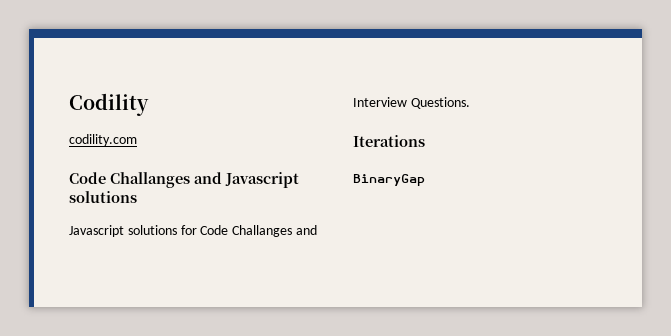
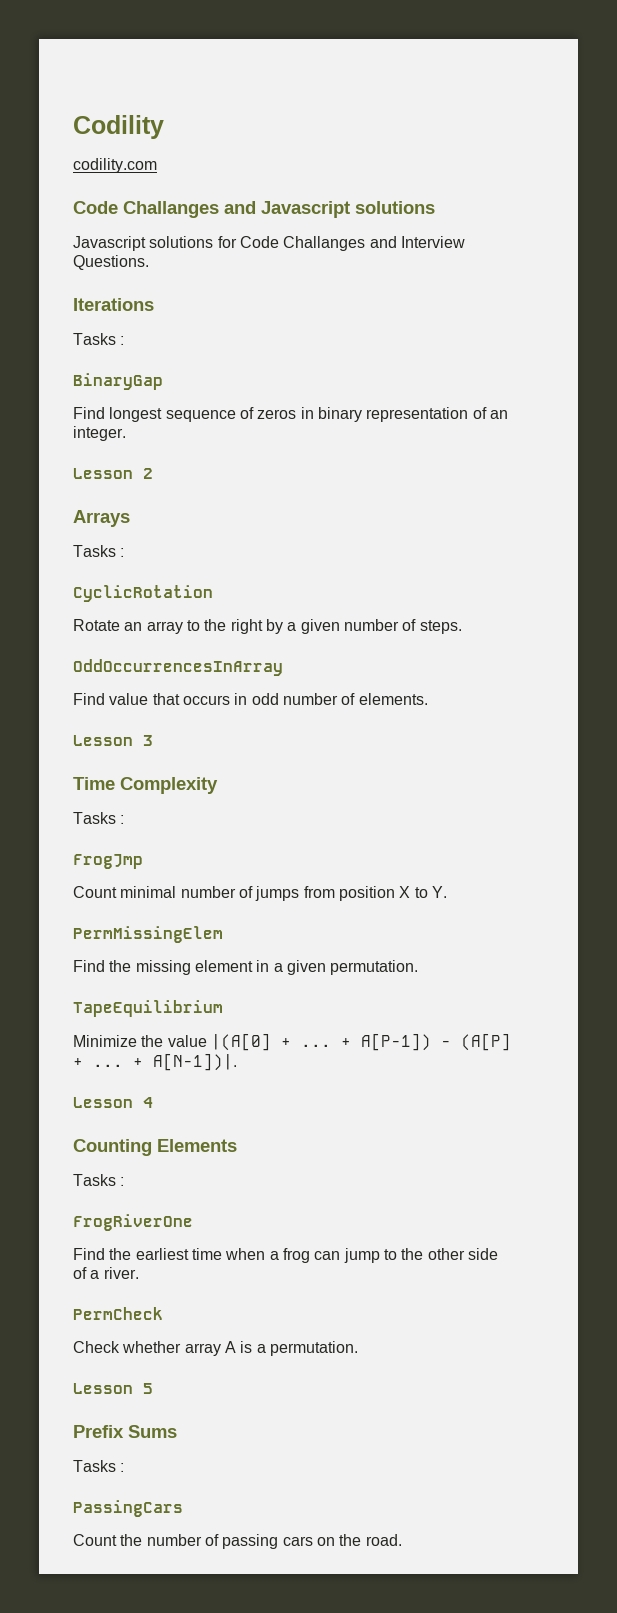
  Iterations
+ Tasks :
+ Find longest sequence of zeros in binary representation of an integer.
+ Lesson 2
+ Arrays
+ Tasks :
+ CyclicRotation
+ Rotate an array to the right by a given number of steps.
+ OddOccurrencesInArray
+ Find value that occurs in odd number of elements.
+ Lesson 3
+ Time Complexity
+ Tasks :
+ FrogJmp
+ Count minimal number of jumps from position X to Y.
+ PermMissingElem
+ Find the missing element in a given permutation.
+ TapeEquilibrium
+ Minimize the value |(A[0] + ... + A[P-1]) - (A[P] + ... + A[N-1])|.
+ Lesson 4
+ Counting Elements
+ Tasks :
+ FrogRiverOne
+ Find the earliest time when a frog can jump to the other side of a river.
+ PermCheck
+ Check whether array A is a permutation.
+ Lesson 5
+ Prefix Sums
+ Tasks :
+ PassingCars
+ Count the number of passing cars on the road.

